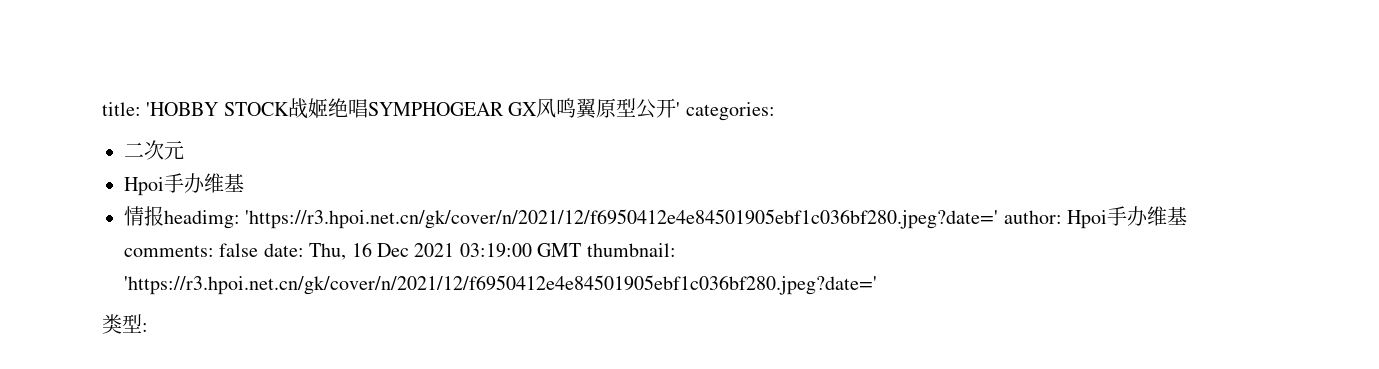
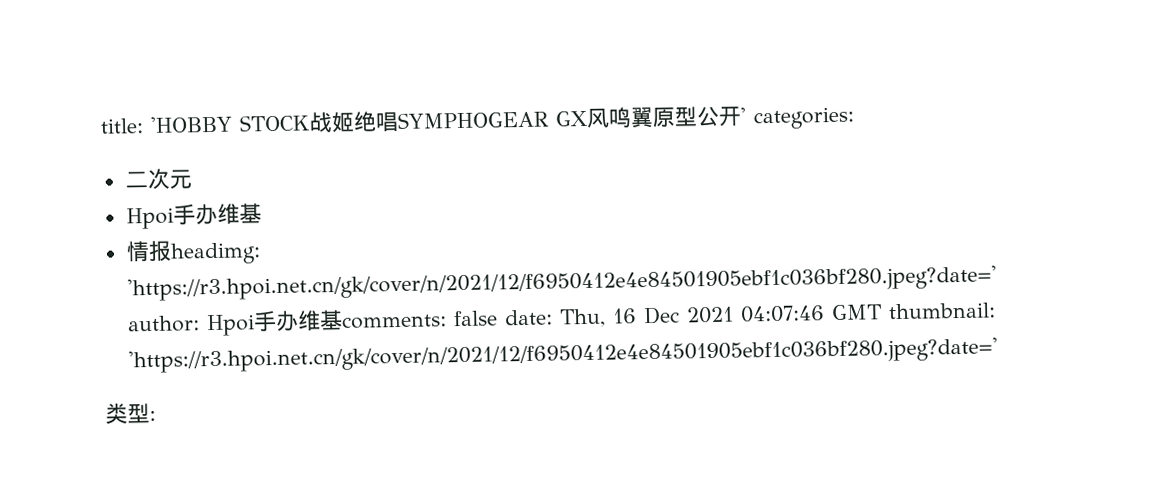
- 情报headimg: 'https://r3.hpoi.net.cn/gk/cover/n/2021/12/f6950412e4e84501905ebf1c036bf280.jpeg?date=' author: Hpoi手办维基comments: false date: Thu, 16 Dec 2021 03:19:00 GMT thumbnail: 'https://r3.hpoi.net.cn/gk/cover/n/2021/12/f6950412e4e84501905ebf1c036bf280.jpeg?date='
+ 情报headimg: 'https://r3.hpoi.net.cn/gk/cover/n/2021/12/f6950412e4e84501905ebf1c036bf280.jpeg?date=' author: Hpoi手办维基comments: false date: Thu, 16 Dec 2021 04:07:46 GMT thumbnail: 'https://r3.hpoi.net.cn/gk/cover/n/2021/12/f6950412e4e84501905ebf1c036bf280.jpeg?date='

